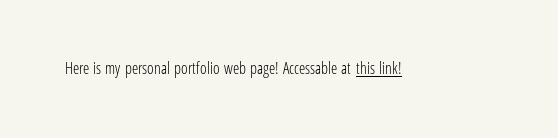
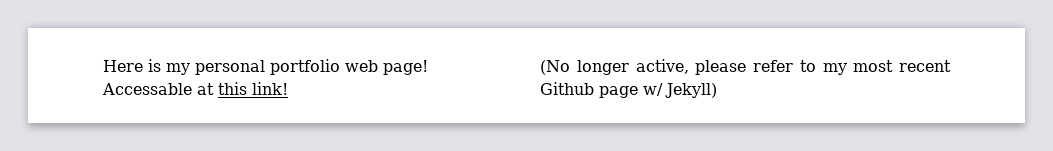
+ (No longer active, please refer to my most recent Github page w/ Jekyll)

